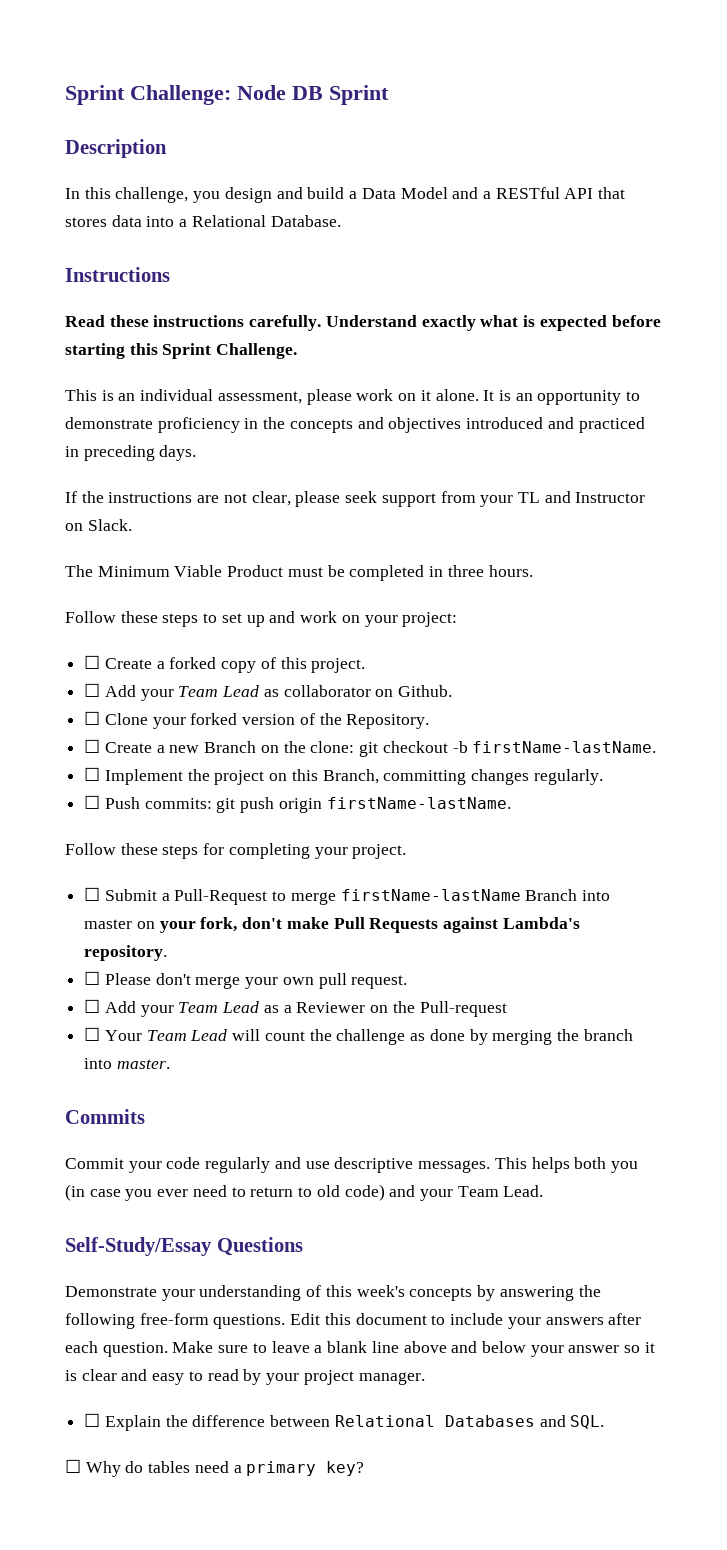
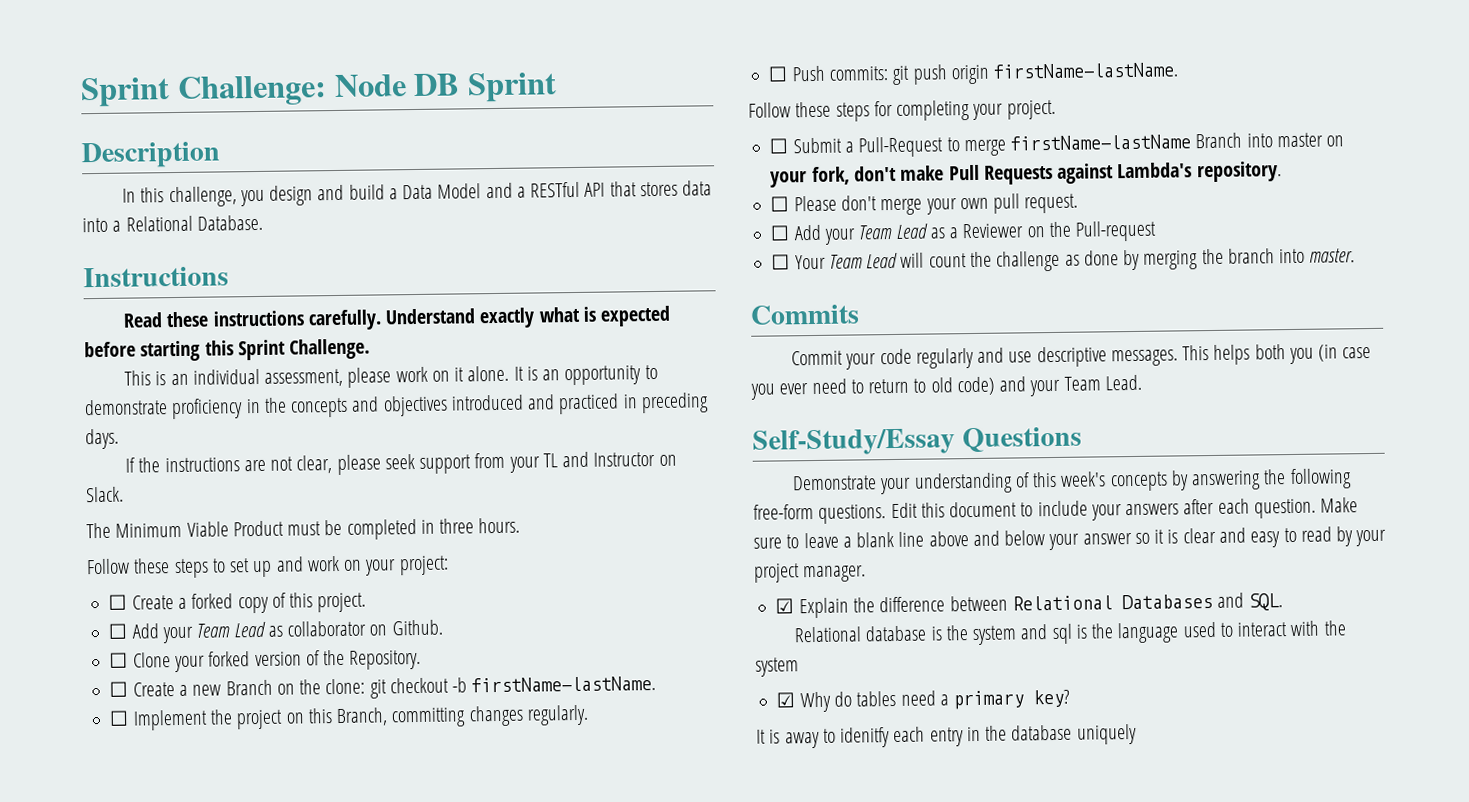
- ☐ Explain the difference between Relational Databases and SQL.
+ ☑ Explain the difference between Relational Databases and SQL.
- ☐ Why do tables need a primary key?
+ Relational database is the system and sql is the language used to interact with the system
+ ☑ Why do tables need a primary key?
+ It is away to idenitfy each entry in the database uniquely

